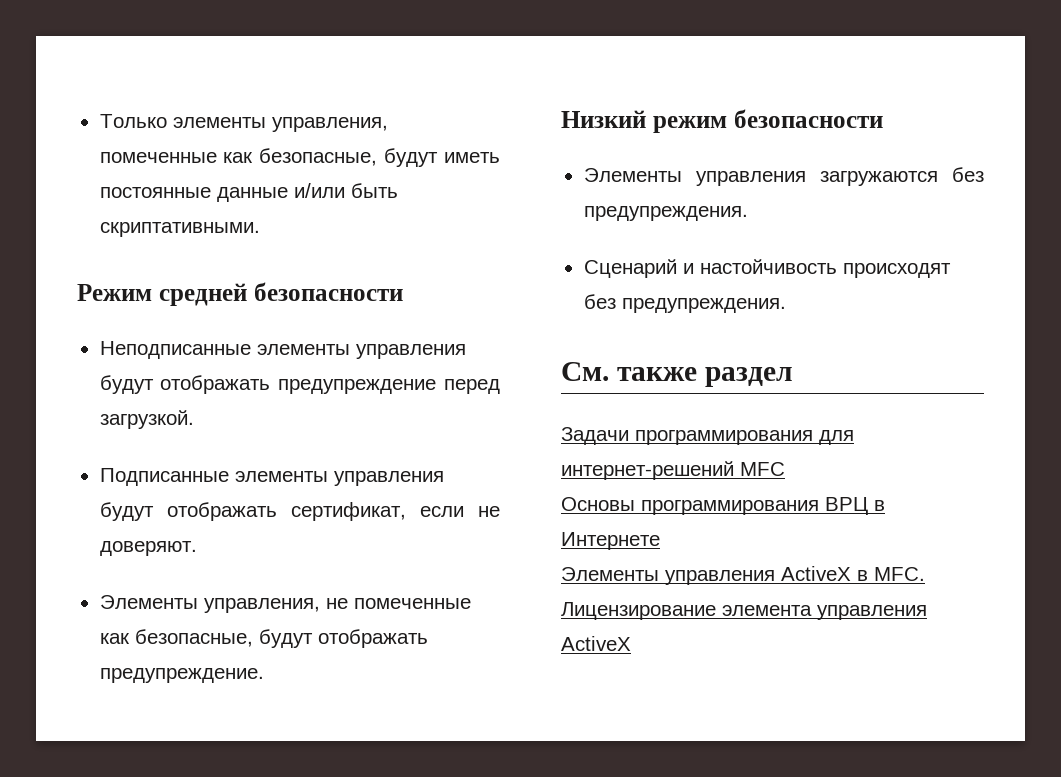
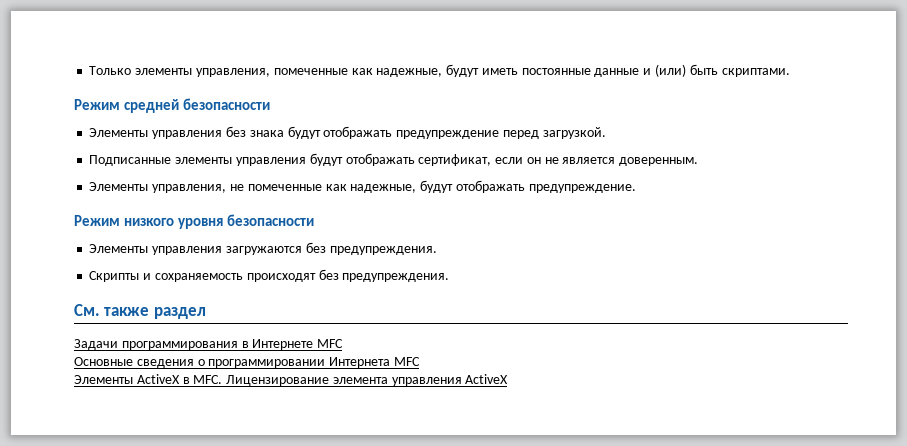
- Только элементы управления, помеченные как безопасные, будут иметь постоянные данные и/или быть скриптативными.
+ Только элементы управления, помеченные как надежные, будут иметь постоянные данные и (или) быть скриптами.
- Неподписанные элементы управления будут отображать предупреждение перед загрузкой.
+ Элементы управления без знака будут отображать предупреждение перед загрузкой.
- Подписанные элементы управления будут отображать сертификат, если не доверяют.
+ Подписанные элементы управления будут отображать сертификат, если он не является доверенным.
- Элементы управления, не помеченные как безопасные, будут отображать предупреждение.
+ Элементы управления, не помеченные как надежные, будут отображать предупреждение.
- Низкий режим безопасности
+ Режим низкого уровня безопасности
- Сценарий и настойчивость происходят без предупреждения.
+ Скрипты и сохраняемость происходят без предупреждения.
- Задачи программирования для интернет-решений MFC
- Основы программирования ВРЦ в Интернете
- Элементы управления ActiveX в MFC. Лицензирование элемента управления ActiveX
+ Задачи программирования в Интернете MFC
+ Основные сведения о программировании Интернета MFC
+ Элементы ActiveX в MFC. Лицензирование элемента управления ActiveX

